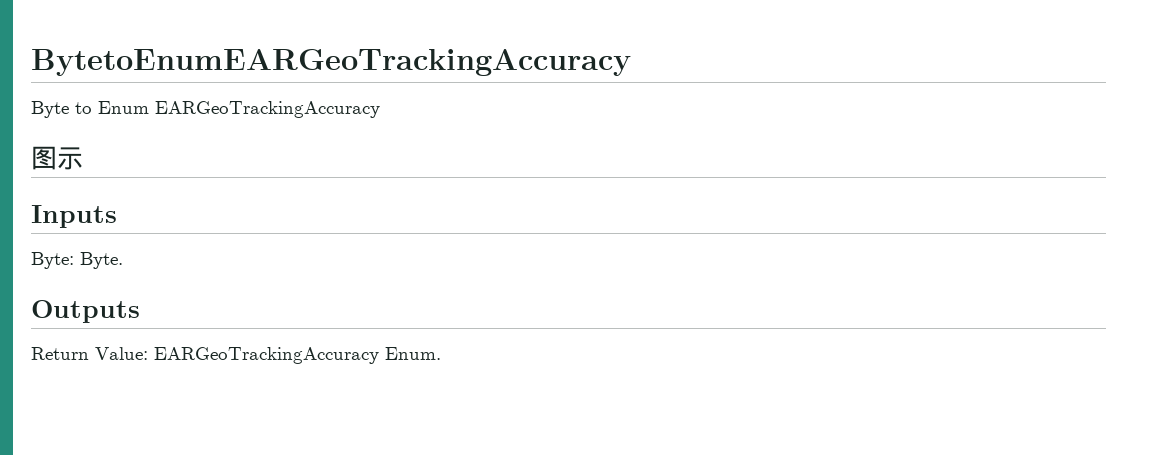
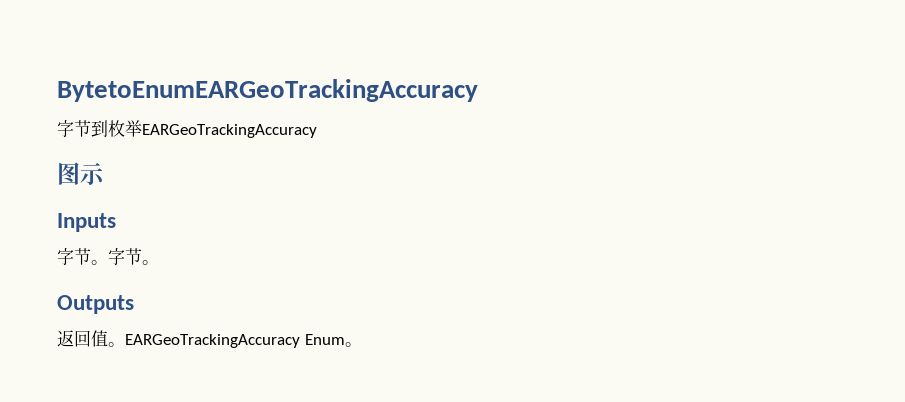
- Byte to Enum EARGeoTrackingAccuracy
+ 字节到枚举EARGeoTrackingAccuracy
- Byte: Byte.
+ 字节。字节。
  Outputs
- Return Value: EARGeoTrackingAccuracy Enum.
+ 返回值。EARGeoTrackingAccuracy Enum。

